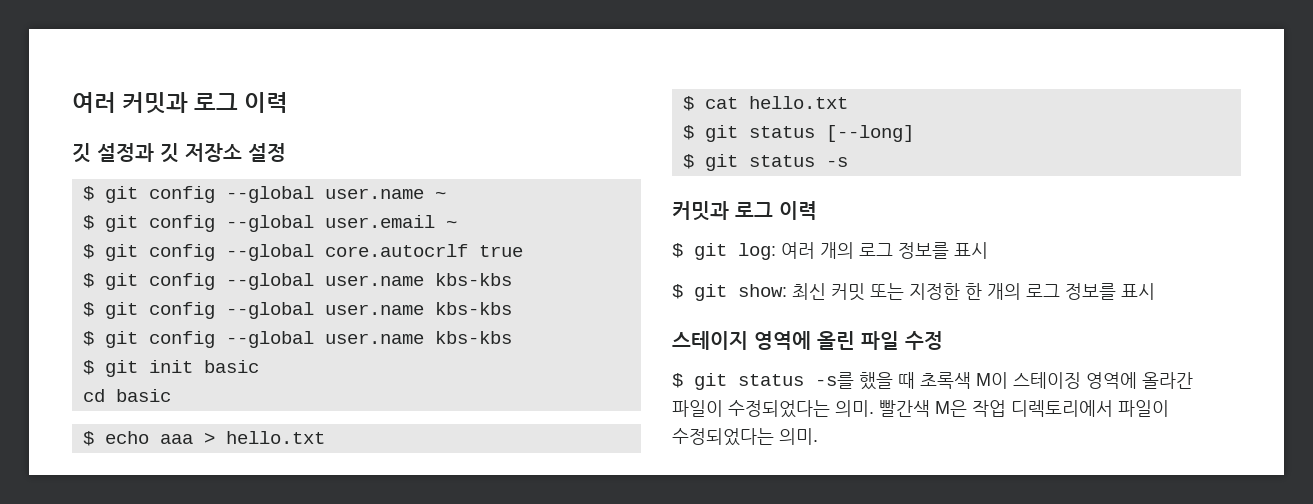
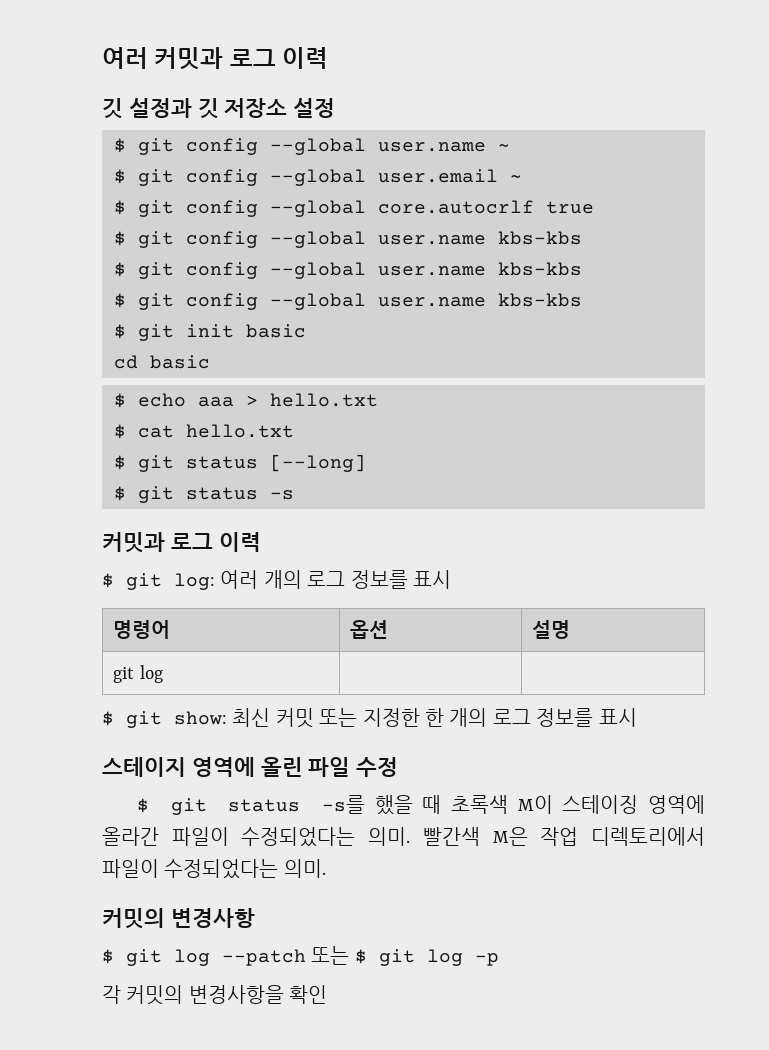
+ 명령어 | 옵션 | 설명
+ git log | |
+ 커밋의 변경사항
+ $ git log --patch 또는 $ git log -p
+ 각 커밋의 변경사항을 확인

